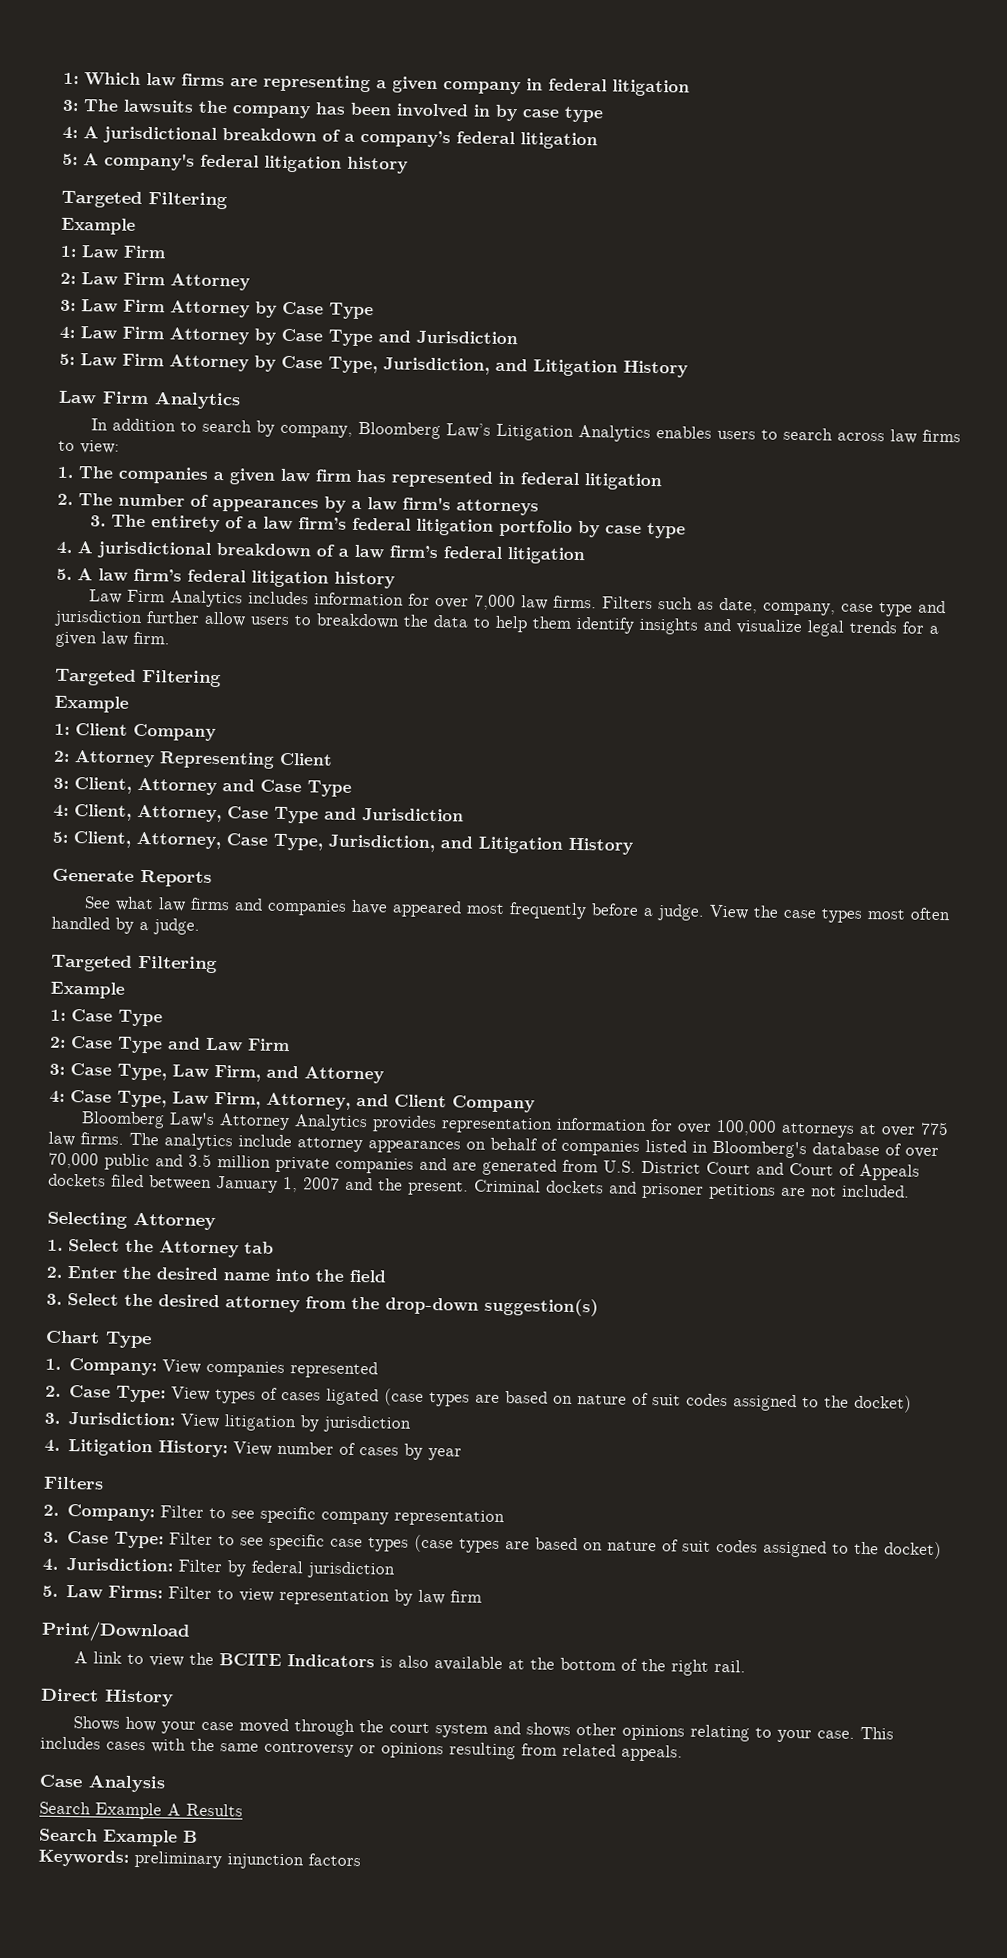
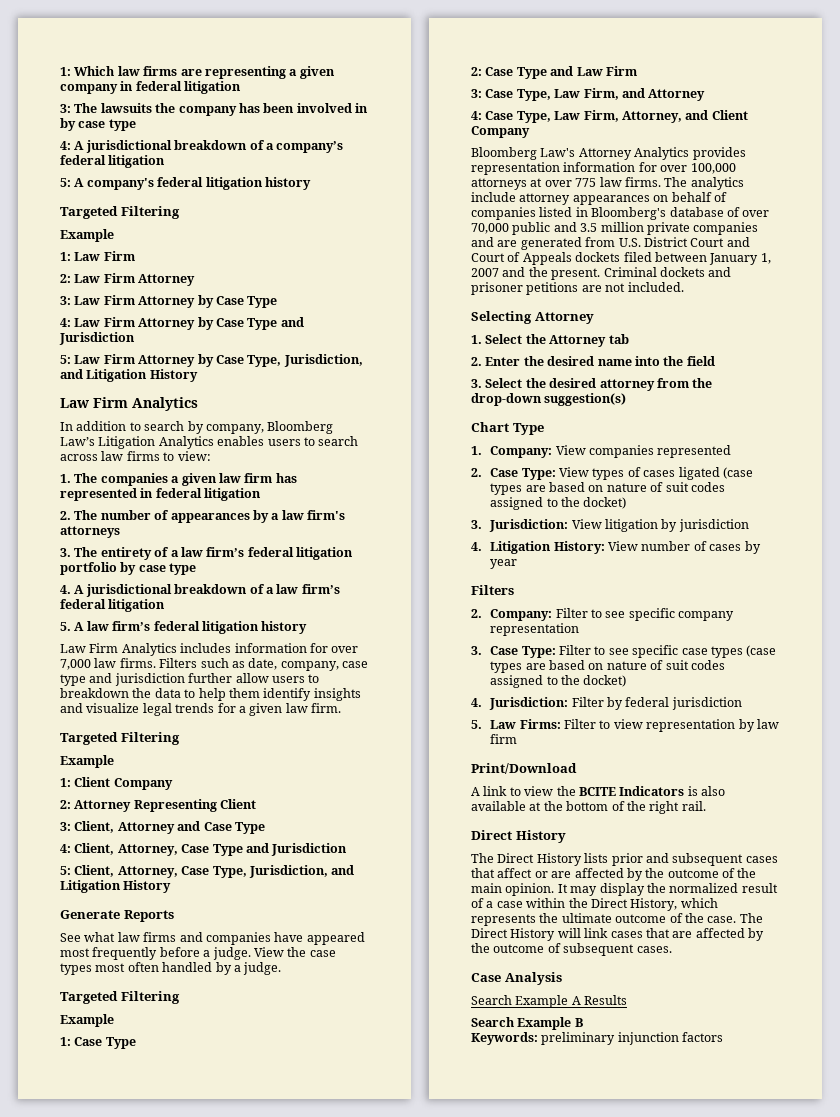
- Shows how your case moved through the court system and shows other opinions relating to your case. This includes cases with the same controversy or opinions resulting from related appeals.
+ The Direct History lists prior and subsequent cases that affect or are affected by the outcome of the main opinion. It may display the normalized result of a case within the Direct History, which represents the ultimate outcome of the case. The Direct History will link cases that are affected by the outcome of subsequent cases.

